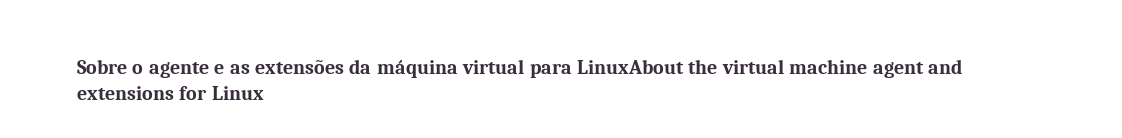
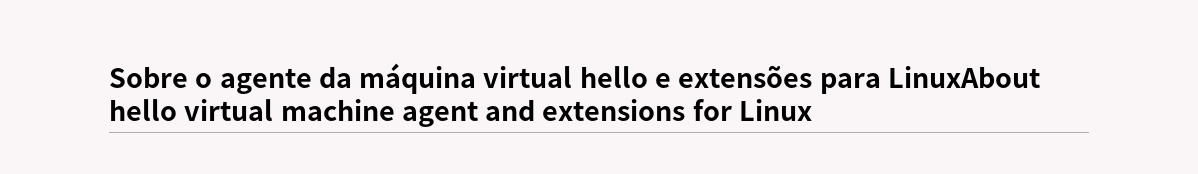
- Sobre o agente e as extensões da máquina virtual para LinuxAbout the virtual machine agent and extensions for Linux
+ Sobre o agente da máquina virtual hello e extensões para LinuxAbout hello virtual machine agent and extensions for Linux

